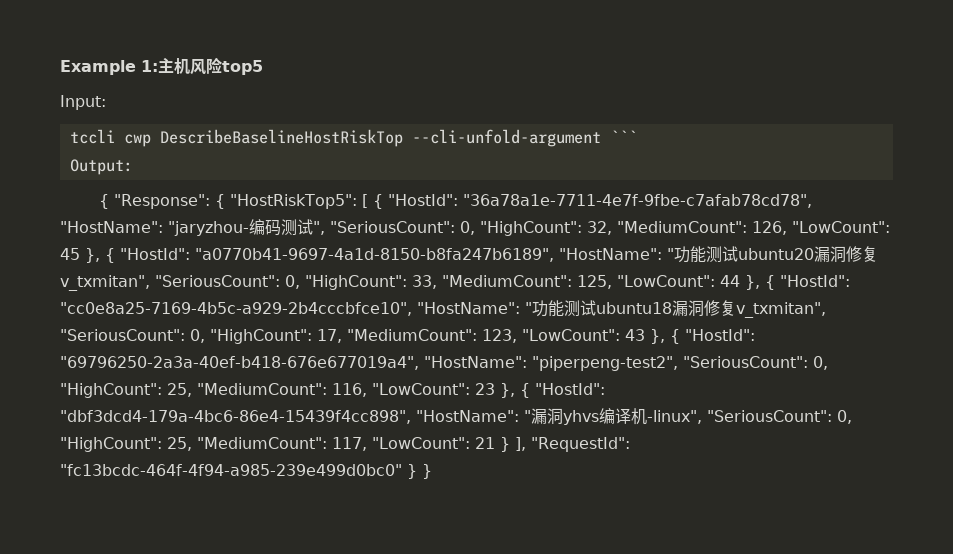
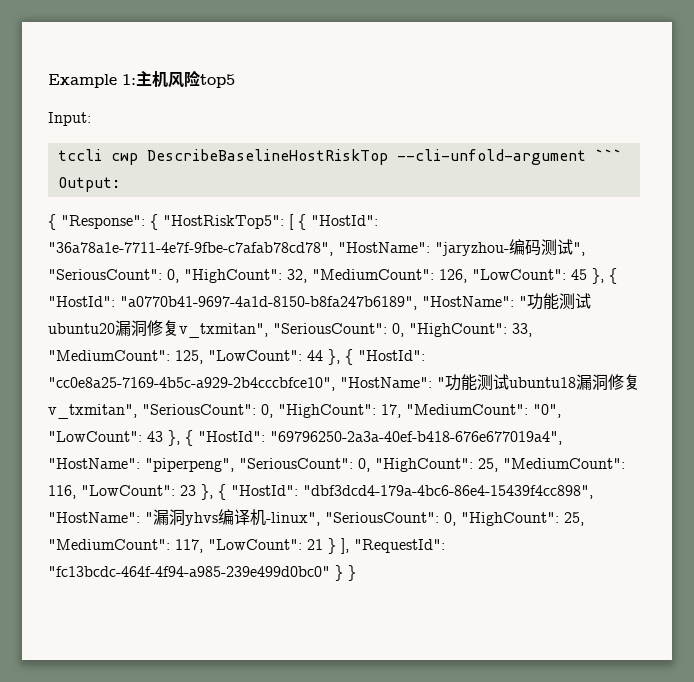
- 123, "LowCount":
+ "0", "LowCount":
- "piperpeng-test2", "SeriousCount":
+ "piperpeng", "SeriousCount":

